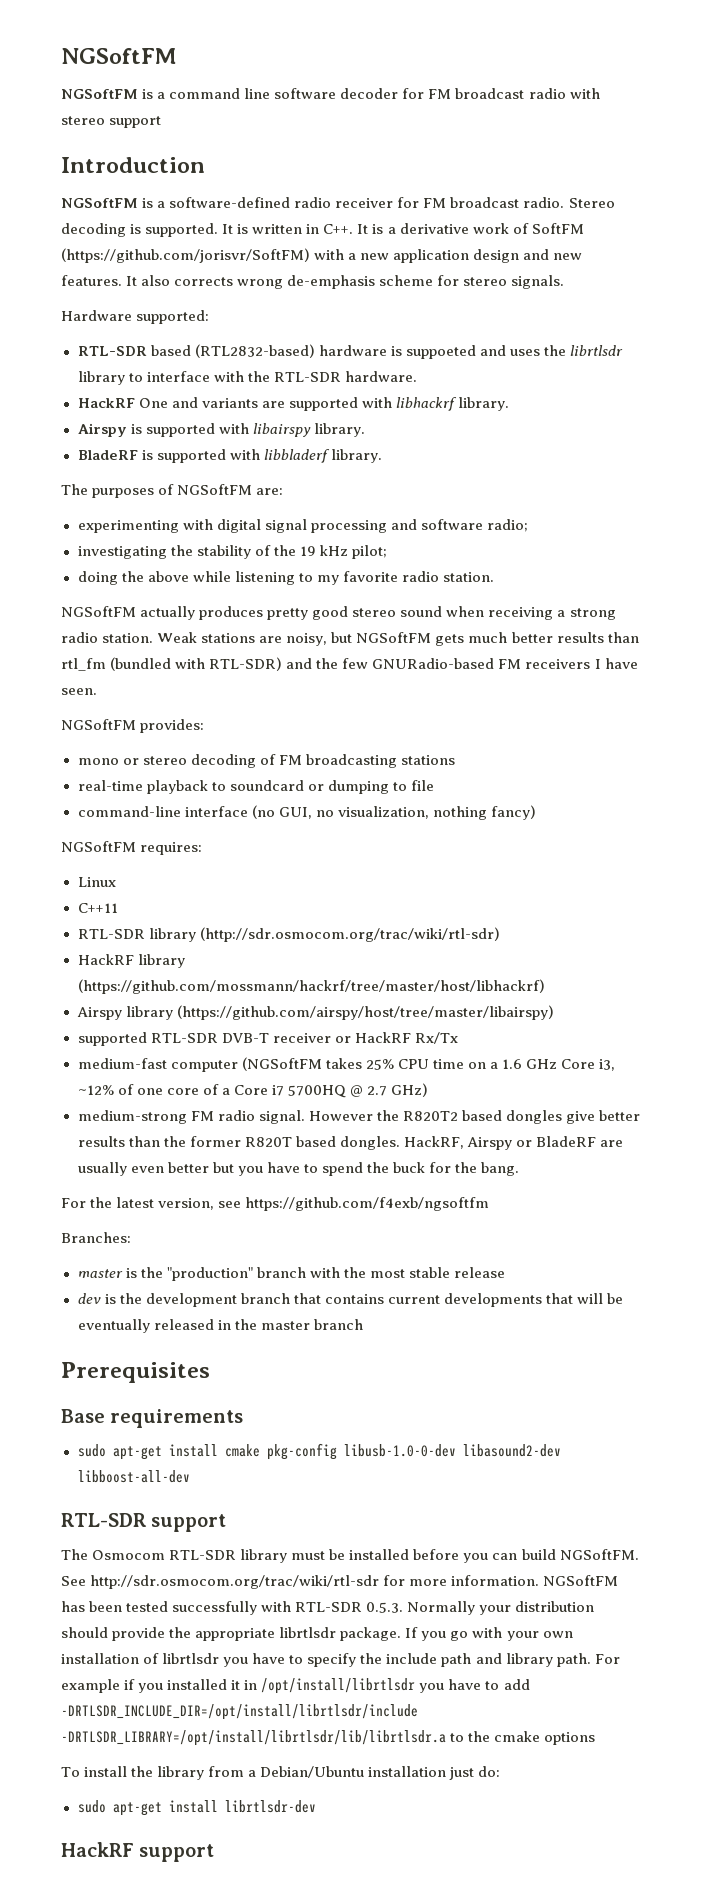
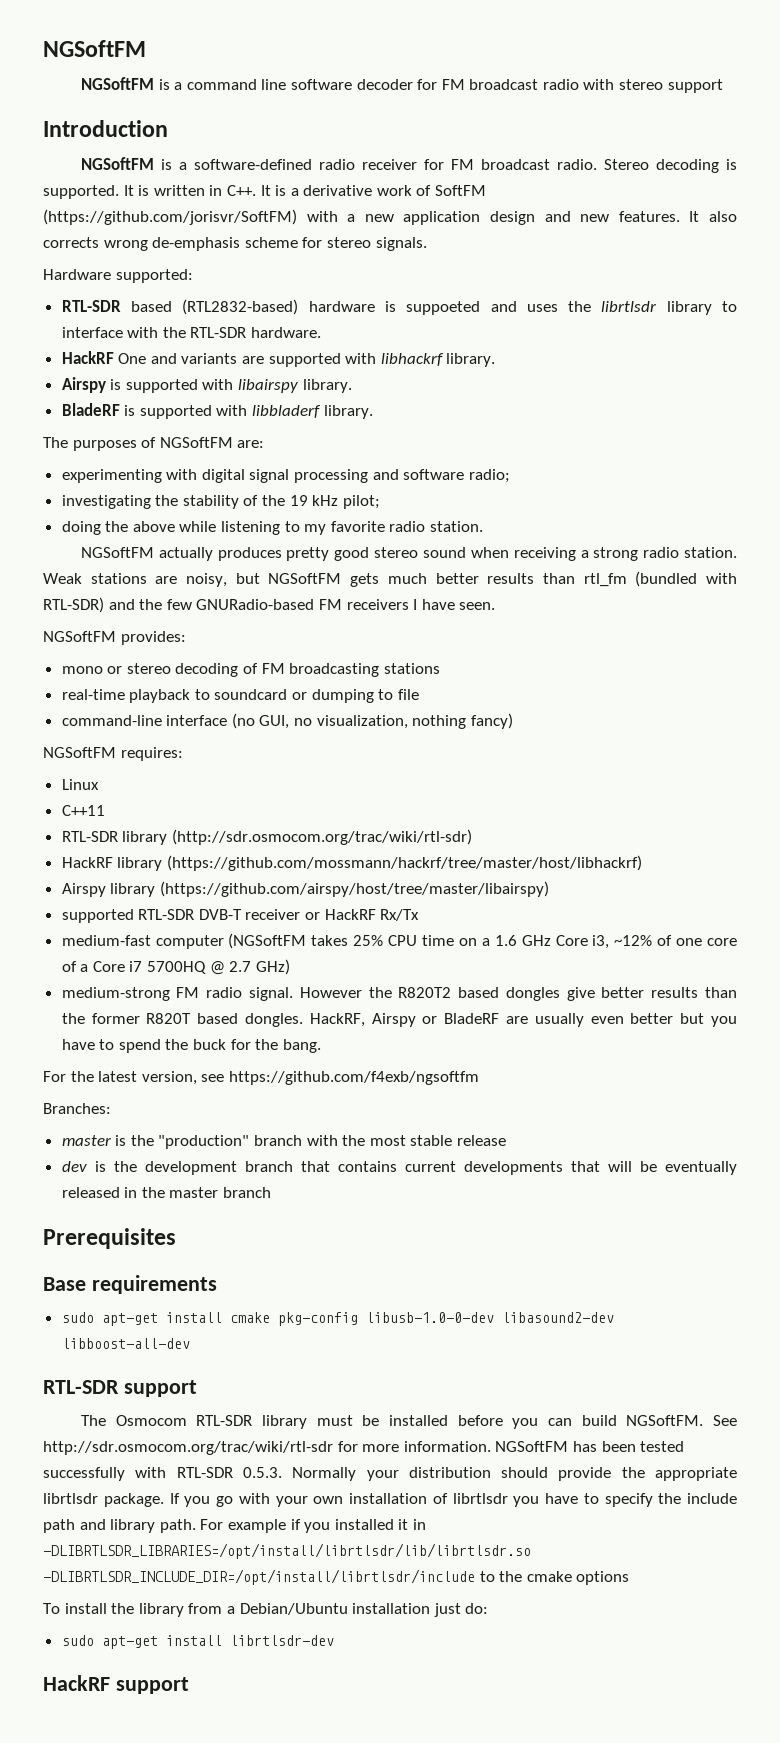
- For example if you installed it in /opt/install/librtlsdr you have to add -DRTLSDR_INCLUDE_DIR=/opt/install/librtlsdr/include -DRTLSDR_LIBRARY=/opt/install/librtlsdr/lib/librtlsdr.a to the cmake options
+ For example if you installed it in -DLIBRTLSDR_LIBRARIES=/opt/install/librtlsdr/lib/librtlsdr.so -DLIBRTLSDR_INCLUDE_DIR=/opt/install/librtlsdr/include to the cmake options

